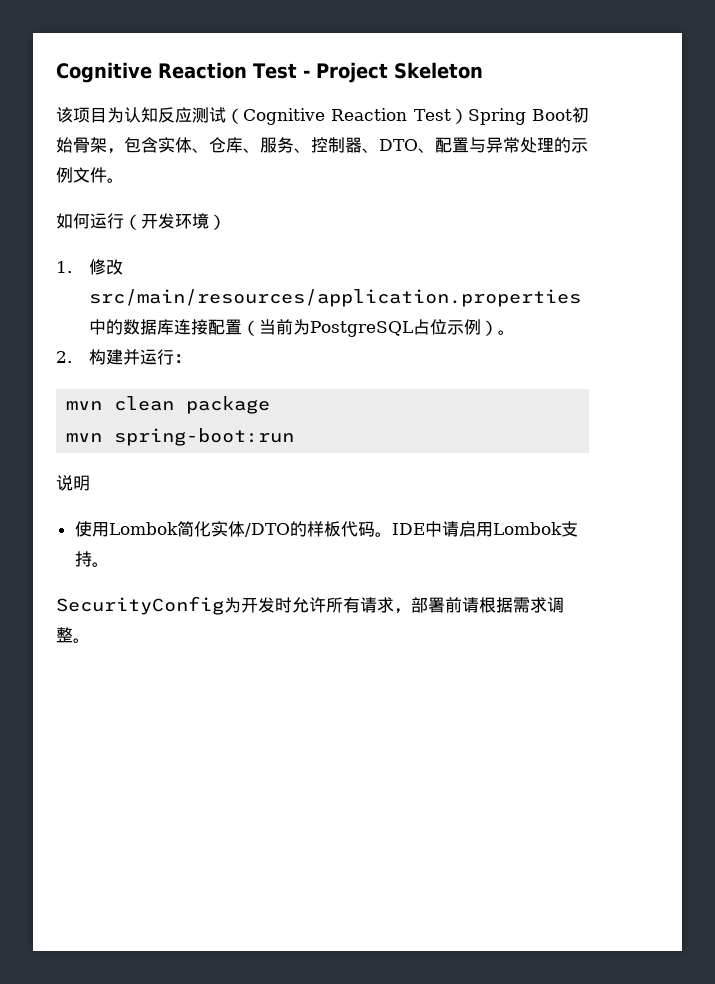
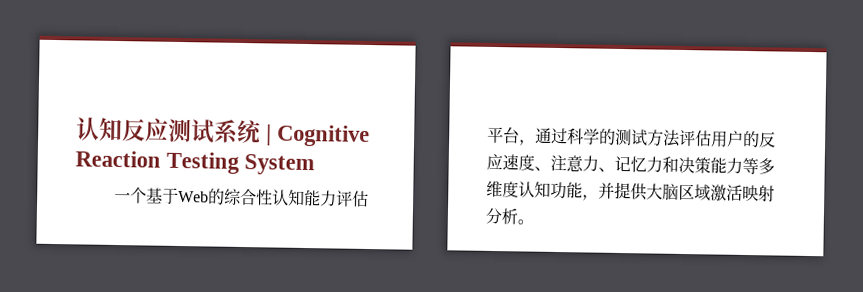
- Cognitive Reaction Test - Project Skeleton
- 该项目为认知反应测试（Cognitive Reaction Test）Spring Boot初始骨架，包含实体、仓库、服务、控制器、DTO、配置与异常处理的示例文件。
- 如何运行（开发环境）
- 1.修改src/main/resources/application.properties中的数据库连接配置（当前为PostgreSQL占位示例）。
- 2.构建并运行：
- mvn clean package
- mvn spring-boot:run
- 说明
- 使用Lombok简化实体/DTO的样板代码。IDE中请启用Lombok支持。
- SecurityConfig为开发时允许所有请求，部署前请根据需求调整。
+ 认知反应测试系统 | Cognitive Reaction Testing System
+ 一个基于Web的综合性认知能力评估平台，通过科学的测试方法评估用户的反应速度、注意力、记忆力和决策能力等多维度认知功能，并提供大脑区域激活映射分析。

